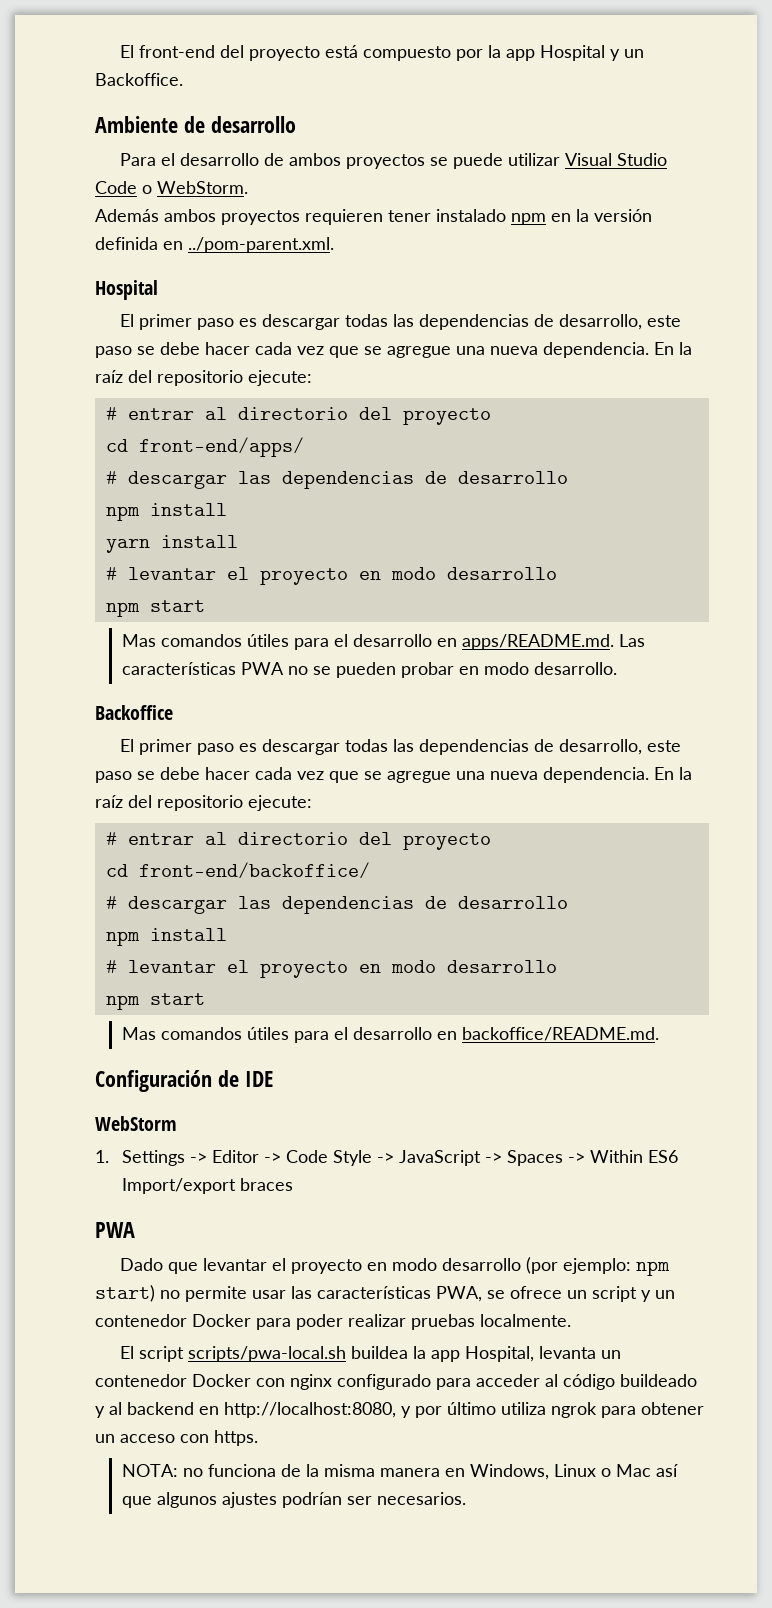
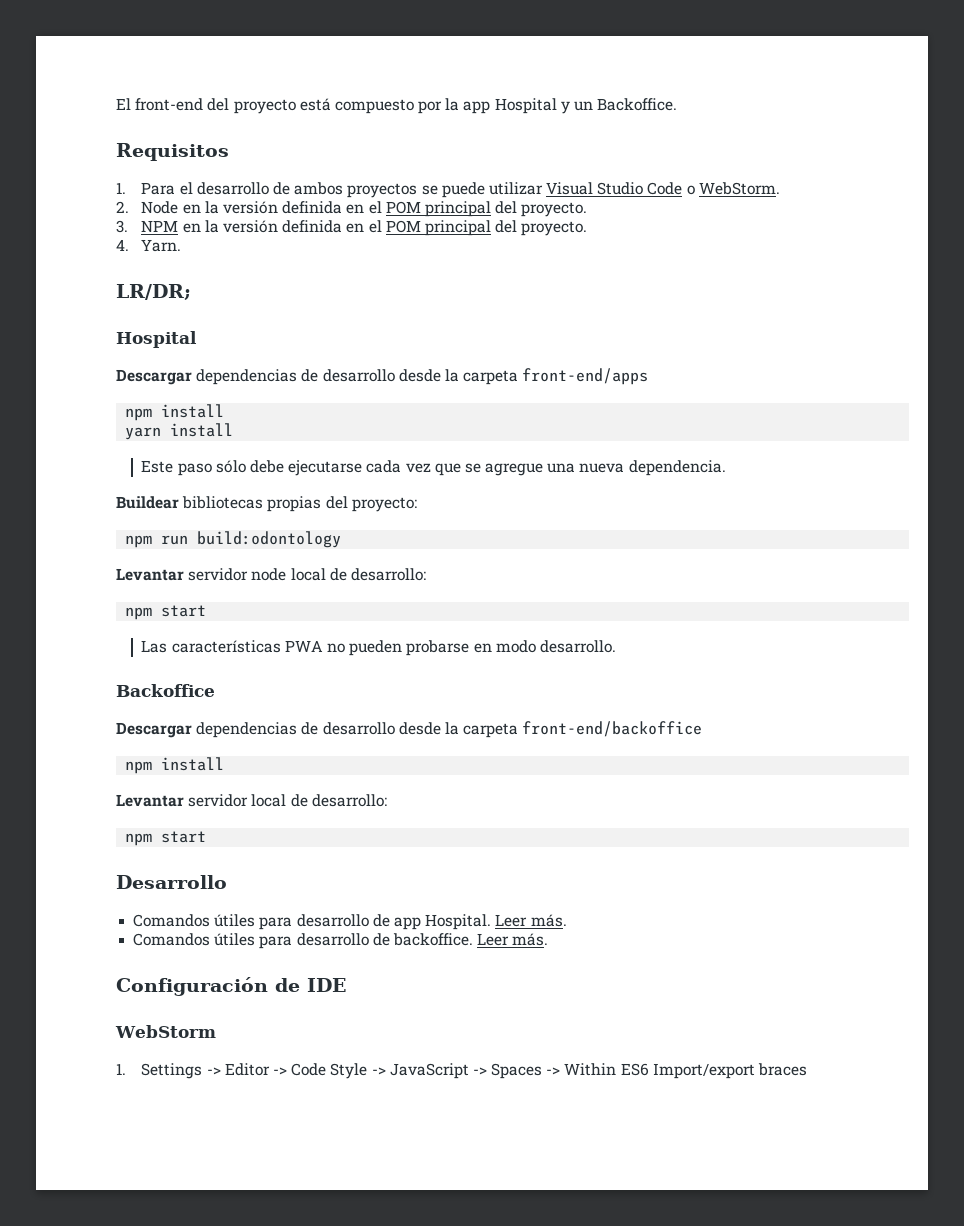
- Ambiente de desarrollo
- Para el desarrollo de ambos proyectos se puede utilizar Visual Studio Code o WebStorm.
+ Requisitos
+ 1. Para el desarrollo de ambos proyectos se puede utilizar Visual Studio Code o WebStorm.
- Además ambos proyectos requieren tener instalado npm en la versión definida en ../pom-parent.xml.
+ 2. Node en la versión definida en el POM principal del proyecto.
+ 3. NPM en la versión definida en el POM principal del proyecto.
+ 4. Yarn.
+ LR/DR;
  Hospital
- El primer paso es descargar todas las dependencias de desarrollo, este paso se debe hacer cada vez que se agregue una nueva dependencia. En la raíz del repositorio ejecute:
- # entrar al directorio del proyecto
- cd front-end/apps/
- # descargar las dependencias de desarrollo
+ Descargar dependencias de desarrollo desde la carpeta front-end/apps
  npm install
  yarn install
- # levantar el proyecto en modo desarrollo
+ Este paso sólo debe ejecutarse cada vez que se agregue una nueva dependencia.
+ Buildear bibliotecas propias del proyecto:
+ npm run build:odontology
+ Levantar servidor node local de desarrollo:
  npm start
- Mas comandos útiles para el desarrollo en apps/README.md. Las características PWA no se pueden probar en modo desarrollo.
+ Las características PWA no pueden probarse en modo desarrollo.
  Backoffice
- El primer paso es descargar todas las dependencias de desarrollo, este paso se debe hacer cada vez que se agregue una nueva dependencia. En la raíz del repositorio ejecute:
- # entrar al directorio del proyecto
- cd front-end/backoffice/
- # descargar las dependencias de desarrollo
+ Descargar dependencias de desarrollo desde la carpeta front-end/backoffice
  npm install
- # levantar el proyecto en modo desarrollo
+ Levantar servidor local de desarrollo:
  npm start
- Mas comandos útiles para el desarrollo en backoffice/README.md.
+ Desarrollo
+ Comandos útiles para desarrollo de app Hospital. Leer más.
+ Comandos útiles para desarrollo de backoffice. Leer más.
  1. Settings -> Editor -> Code Style -> JavaScript -> Spaces -> Within ES6 Import/export braces
- PWA
- Dado que levantar el proyecto en modo desarrollo (por ejemplo: npm start) no permite usar las características PWA, se ofrece un script y un contenedor Docker para poder realizar pruebas localmente.
- El script scripts/pwa-local.sh buildea la app Hospital, levanta un contenedor Docker con nginx configurado para acceder al código buildeado y al backend en http://localhost:8080, y por último utiliza ngrok para obtener un acceso con https.
- NOTA: no funciona de la misma manera en Windows, Linux o Mac así que algunos ajustes podrían ser necesarios.

